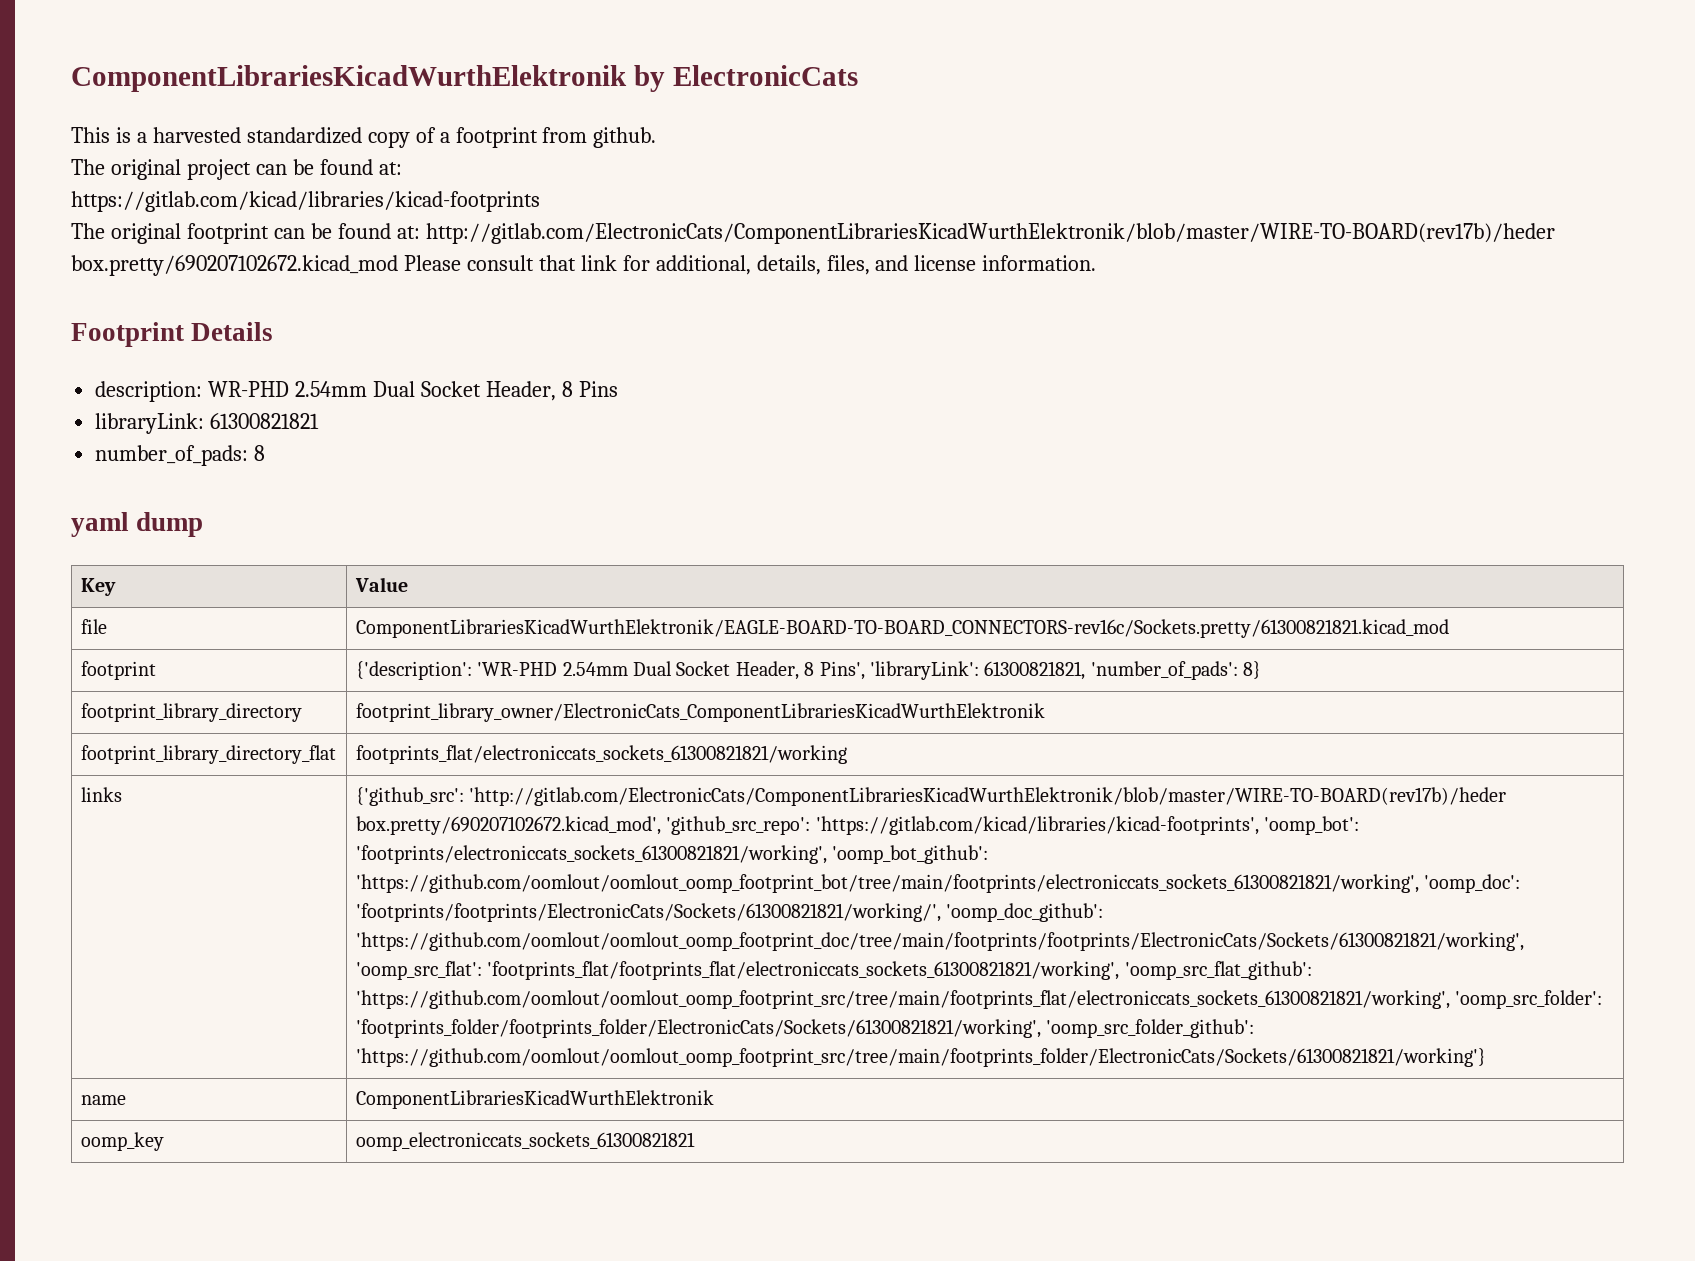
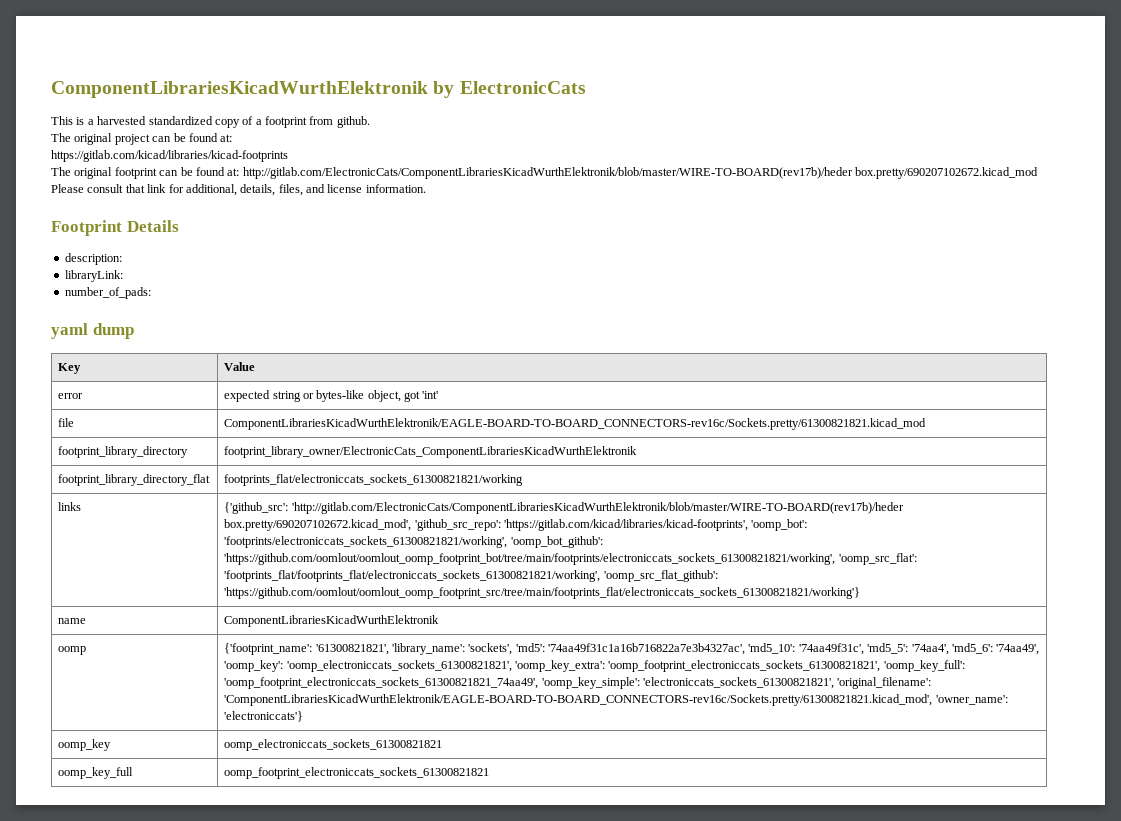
- description: WR-PHD 2.54mm Dual Socket Header, 8 Pins
+ description:
- libraryLink: 61300821821
+ libraryLink:
- number_of_pads: 8
+ number_of_pads:
+ error | expected string or bytes-like object, got 'int'
  file | ComponentLibrariesKicadWurthElektronik/EAGLE-BOARD-TO-BOARD_CONNECTORS-rev16c/Sockets.pretty/61300821821.kicad_mod
- footprint | {'description': 'WR-PHD 2.54mm Dual Socket Header, 8 Pins', 'libraryLink': 61300821821, 'number_of_pads': 8}
- links | {'github_src': 'http://gitlab.com/ElectronicCats/ComponentLibrariesKicadWurthElektronik/blob/master/WIRE-TO-BOARD(rev17b)/heder box.pretty/690207102672.kicad_mod', 'github_src_repo': 'https://gitlab.com/kicad/libraries/kicad-footprints', 'oomp_bot': 'footprints/electroniccats_sockets_61300821821/working', 'oomp_bot_github': 'https://github.com/oomlout/oomlout_oomp_footprint_bot/tree/main/footprints/electroniccats_sockets_61300821821/working', 'oomp_doc': 'footprints/footprints/ElectronicCats/Sockets/61300821821/working/', 'oomp_doc_github': 'https://github.com/oomlout/oomlout_oomp_footprint_doc/tree/main/footprints/footprints/ElectronicCats/Sockets/61300821821/working', 'oomp_src_flat': 'footprints_flat/footprints_flat/electroniccats_sockets_61300821821/working', 'oomp_src_flat_github': 'https://github.com/oomlout/oomlout_oomp_footprint_src/tree/main/footprints_flat/electroniccats_sockets_61300821821/working', 'oomp_src_folder': 'footprints_folder/footprints_folder/ElectronicCats/Sockets/61300821821/working', 'oomp_src_folder_github': 'https://github.com/oomlout/oomlout_oomp_footprint_src/tree/main/footprints_folder/ElectronicCats/Sockets/61300821821/working'}
+ links | {'github_src': 'http://gitlab.com/ElectronicCats/ComponentLibrariesKicadWurthElektronik/blob/master/WIRE-TO-BOARD(rev17b)/heder box.pretty/690207102672.kicad_mod', 'github_src_repo': 'https://gitlab.com/kicad/libraries/kicad-footprints', 'oomp_bot': 'footprints/electroniccats_sockets_61300821821/working', 'oomp_bot_github': 'https://github.com/oomlout/oomlout_oomp_footprint_bot/tree/main/footprints/electroniccats_sockets_61300821821/working', 'oomp_src_flat': 'footprints_flat/footprints_flat/electroniccats_sockets_61300821821/working', 'oomp_src_flat_github': 'https://github.com/oomlout/oomlout_oomp_footprint_src/tree/main/footprints_flat/electroniccats_sockets_61300821821/working'}
  name | ComponentLibrariesKicadWurthElektronik
+ oomp | {'footprint_name': '61300821821', 'library_name': 'sockets', 'md5': '74aa49f31c1a16b716822a7e3b4327ac', 'md5_10': '74aa49f31c', 'md5_5': '74aa4', 'md5_6': '74aa49', 'oomp_key': 'oomp_electroniccats_sockets_61300821821', 'oomp_key_extra': 'oomp_footprint_electroniccats_sockets_61300821821', 'oomp_key_full': 'oomp_footprint_electroniccats_sockets_61300821821_74aa49', 'oomp_key_simple': 'electroniccats_sockets_61300821821', 'original_filename': 'ComponentLibrariesKicadWurthElektronik/EAGLE-BOARD-TO-BOARD_CONNECTORS-rev16c/Sockets.pretty/61300821821.kicad_mod', 'owner_name': 'electroniccats'}
+ oomp_key_full | oomp_footprint_electroniccats_sockets_61300821821

